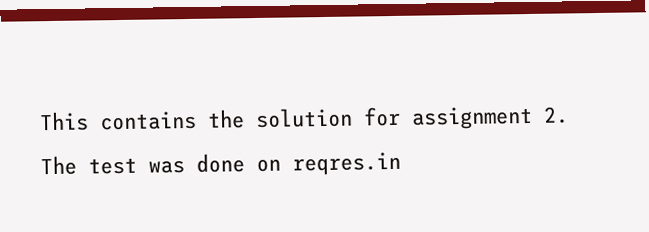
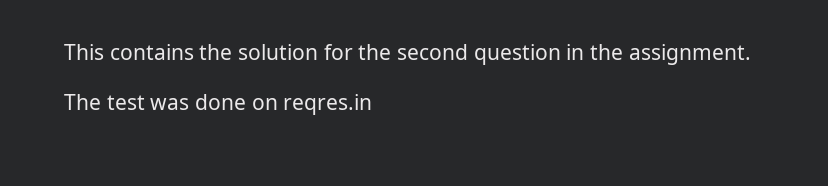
- This contains the solution for assignment 2.
+ This contains the solution for the second question in the assignment.

